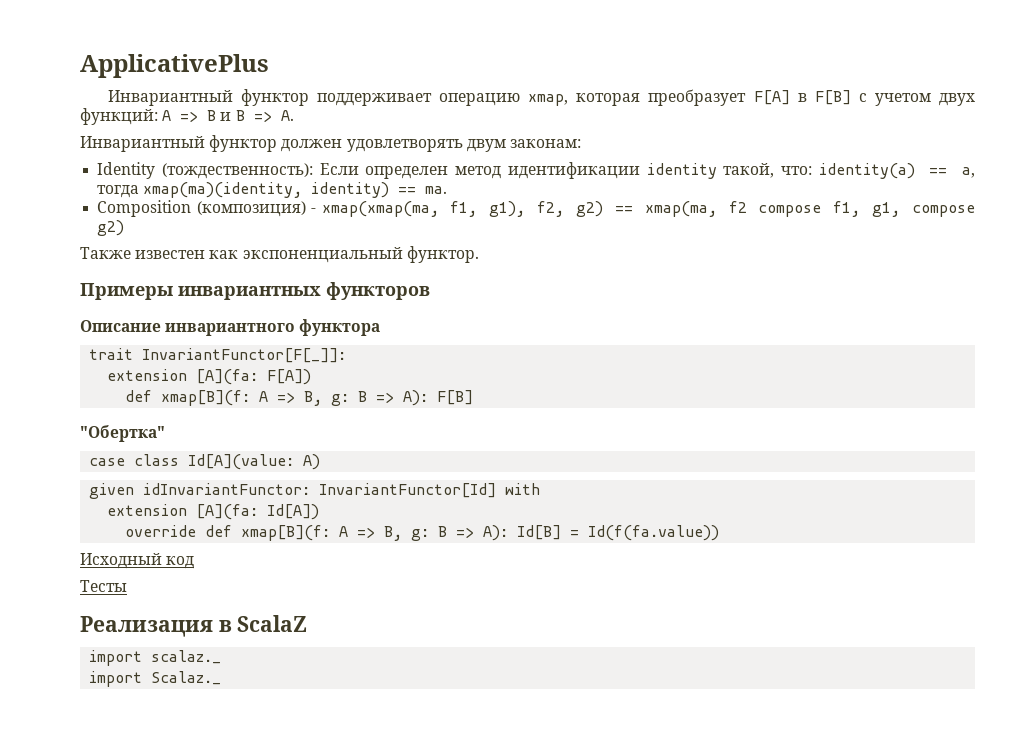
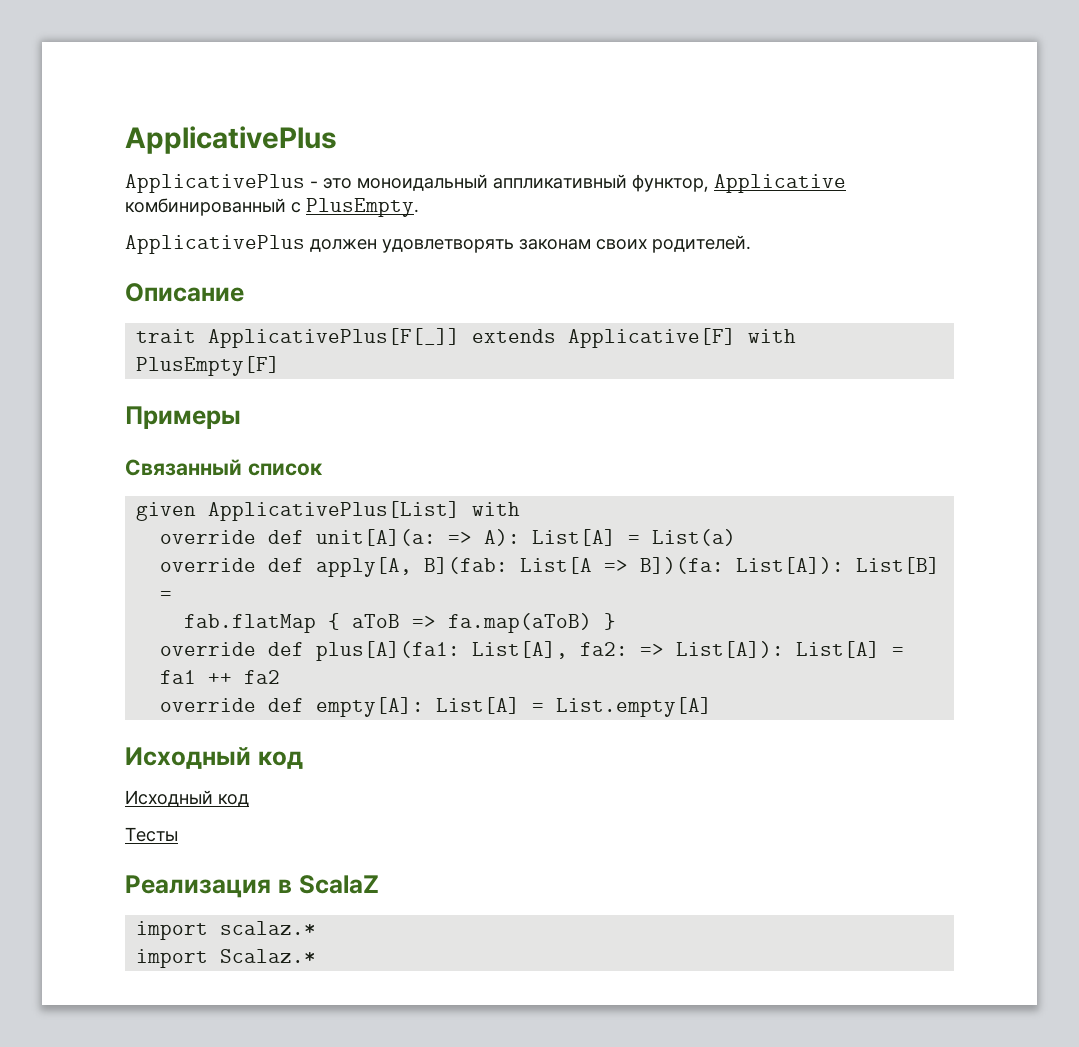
- Инвариантный функтор поддерживает операцию xmap, которая преобразует F[A] в F[B] с учетом двух функций: A => B и B => A.
- Инвариантный функтор должен удовлетворять двум законам:
- Identity (тождественность): Если определен метод идентификации identity такой, что: identity(a) == a, тогда xmap(ma)(identity, identity) == ma.
- Composition (композиция) - xmap(xmap(ma, f1, g1), f2, g2) == xmap(ma, f2 compose f1, g1, compose g2)
- Также известен как экспоненциальный функтор.
- Примеры инвариантных функторов
- Описание инвариантного функтора
- trait InvariantFunctor[F[_]]:
- extension [A](fa: F[A])
- def xmap[B](f: A => B, g: B => A): F[B]
- "Обертка"
- case class Id[A](value: A)
+ ApplicativePlus - это моноидальный аппликативный функтор, Applicative комбинированный с PlusEmpty.
+ ApplicativePlus должен удовлетворять законам своих родителей.
+ Описание
+ trait ApplicativePlus[F[_]] extends Applicative[F] with PlusEmpty[F]
+ Примеры
+ Связанный список
- given idInvariantFunctor: InvariantFunctor[Id] with
- extension [A](fa: Id[A])
- override def xmap[B](f: A => B, g: B => A): Id[B] = Id(f(fa.value))
+ given ApplicativePlus[List] with
+ override def unit[A](a: => A): List[A] = List(a)
+ override def apply[A, B](fab: List[A => B])(fa: List[A]): List[B] =
+ fab.flatMap { aToB => fa.map(aToB) }
+ override def plus[A](fa1: List[A], fa2: => List[A]): List[A] = fa1 ++ fa2
+ override def empty[A]: List[A] = List.empty[A]
+ Исходный код
- import scalaz._
- import Scalaz._
+ import scalaz.*
+ import Scalaz.*

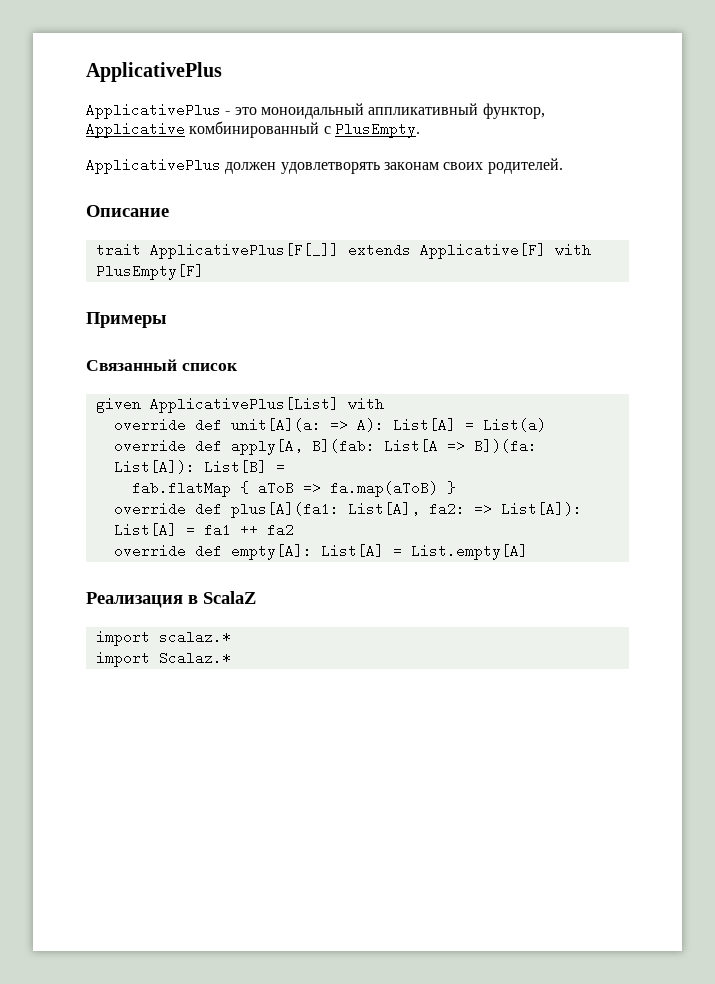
  override def empty[A]: List[A] = List.empty[A]
- Исходный код
- Исходный код
- Тесты

